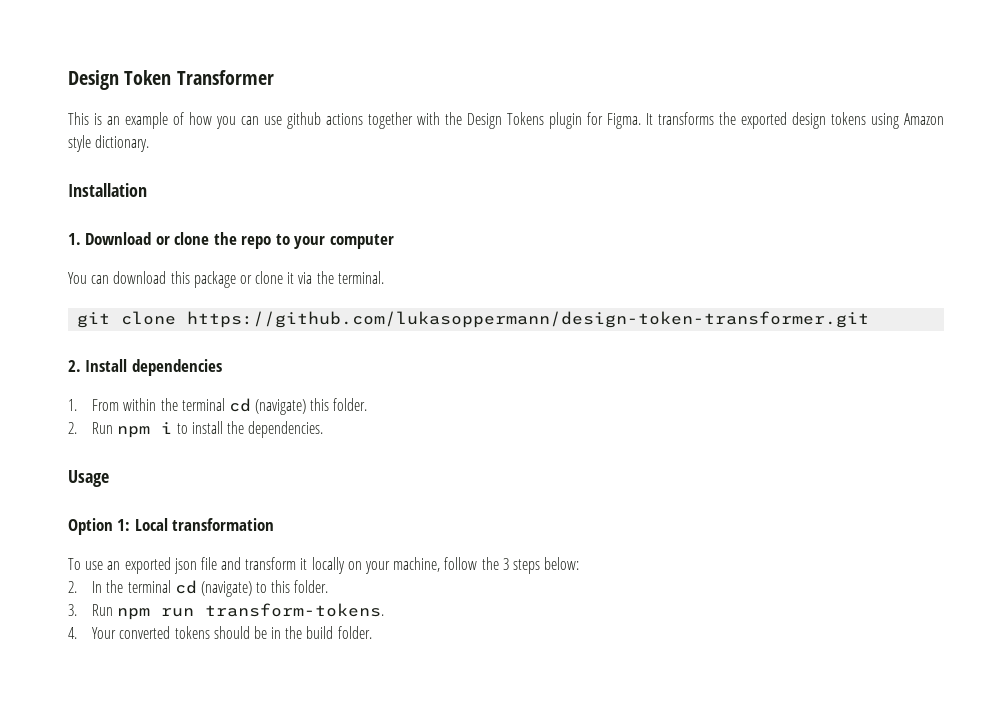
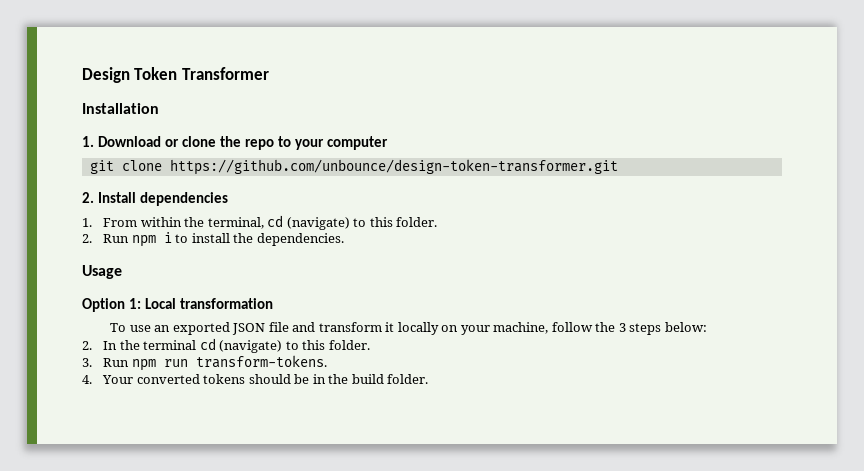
- This is an example of how you can use github actions together with the Design Tokens plugin for Figma. It transforms the exported design tokens using Amazon style dictionary.
- You can download this package or clone it via the terminal.
- git clone https://github.com/lukasoppermann/design-token-transformer.git
+ git clone https://github.com/unbounce/design-token-transformer.git
- 1. From within the terminal cd (navigate) this folder.
+ 1. From within the terminal, cd (navigate) to this folder.
- To use an exported json file and transform it locally on your machine, follow the 3 steps below:
+ To use an exported JSON file and transform it locally on your machine, follow the 3 steps below:

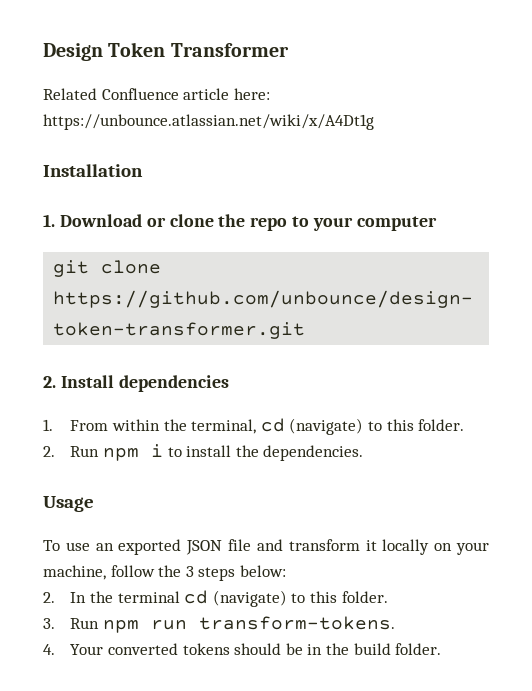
+ Related Confluence article here: https://unbounce.atlassian.net/wiki/x/A4Dt1g
- Option 1: Local transformation

